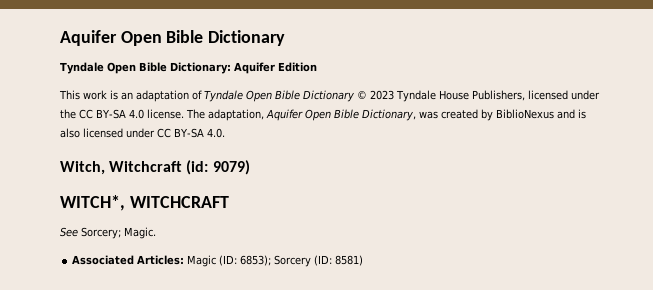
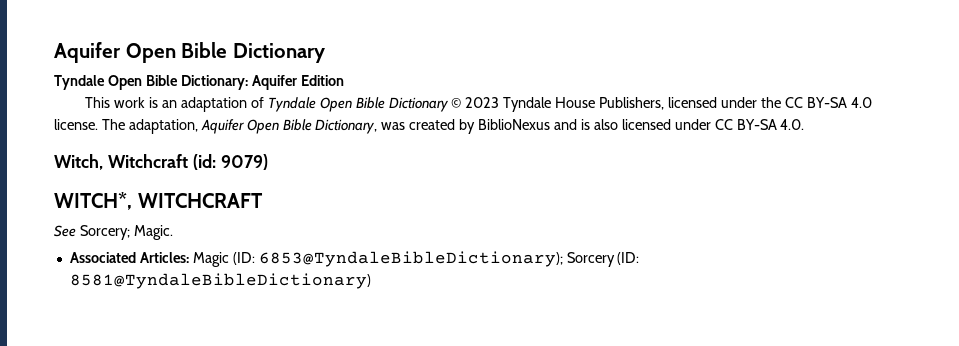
- Associated Articles: Magic (ID: 6853); Sorcery (ID: 8581)
+ Associated Articles: Magic (ID: 6853@TyndaleBibleDictionary); Sorcery (ID: 8581@TyndaleBibleDictionary)

